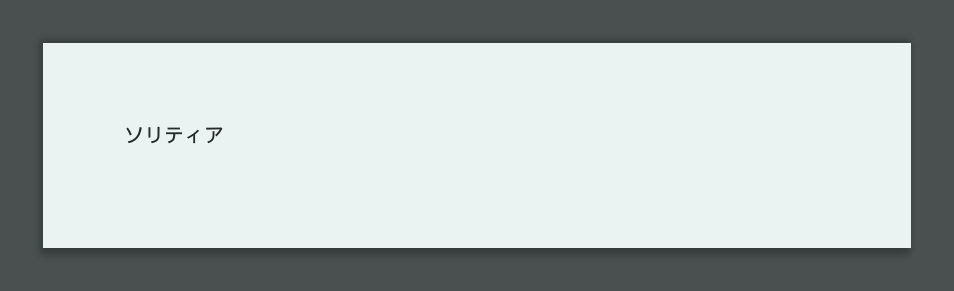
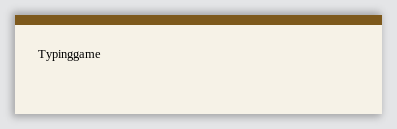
- ソリティア
+ Typinggame

